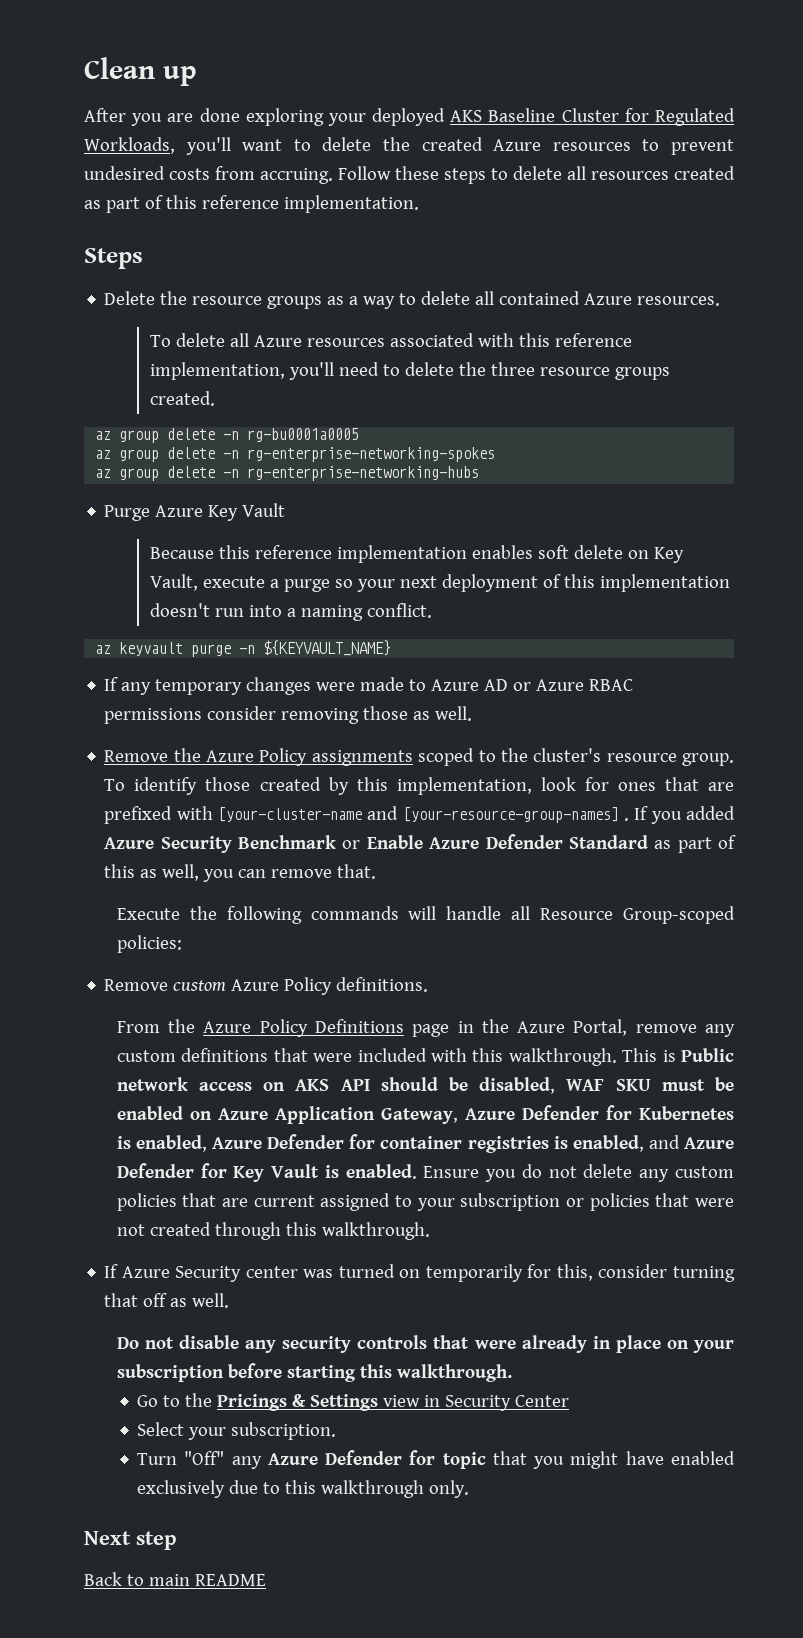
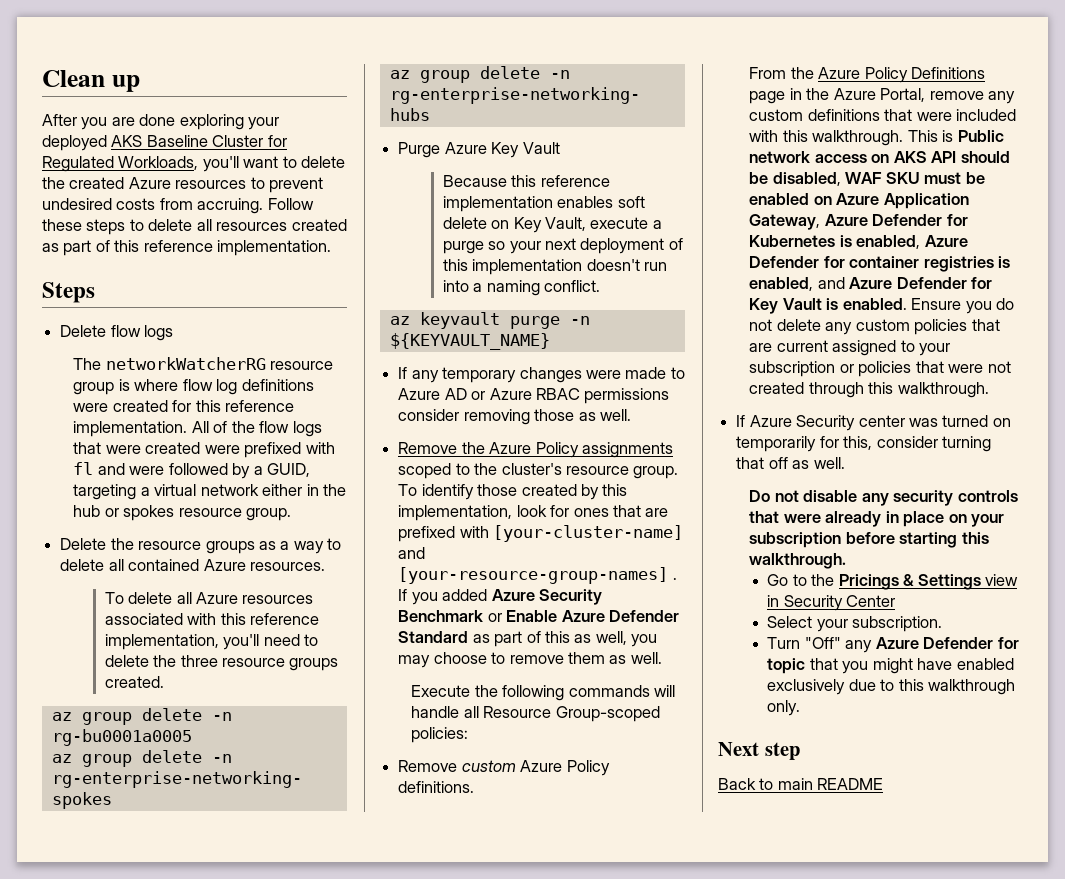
+ Delete flow logs
+ The networkWatcherRG resource group is where flow log definitions were created for this reference implementation. All of the flow logs that were created were prefixed with fl and were followed by a GUID, targeting a virtual network either in the hub or spokes resource group.
- To identify those created by this implementation, look for ones that are prefixed with [your-cluster-name and [your-resource-group-names] .
+ To identify those created by this implementation, look for ones that are prefixed with [your-cluster-name] and [your-resource-group-names] .
- If you added Azure Security Benchmark or Enable Azure Defender Standard as part of this as well, you can remove that.
+ If you added Azure Security Benchmark or Enable Azure Defender Standard as part of this as well, you may choose to remove them as well.

